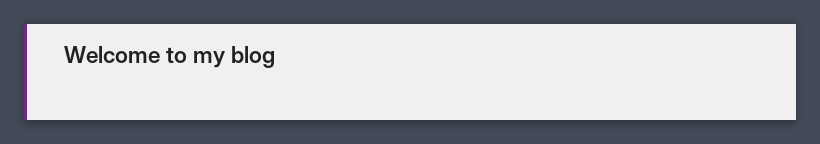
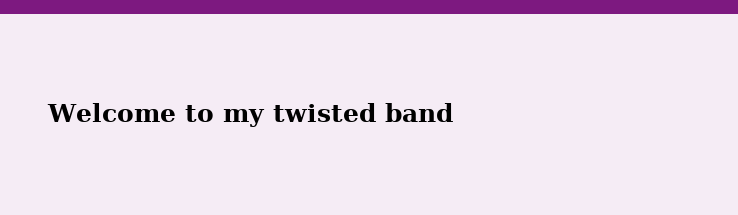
- Welcome to my blog
+ Welcome to my twisted band

